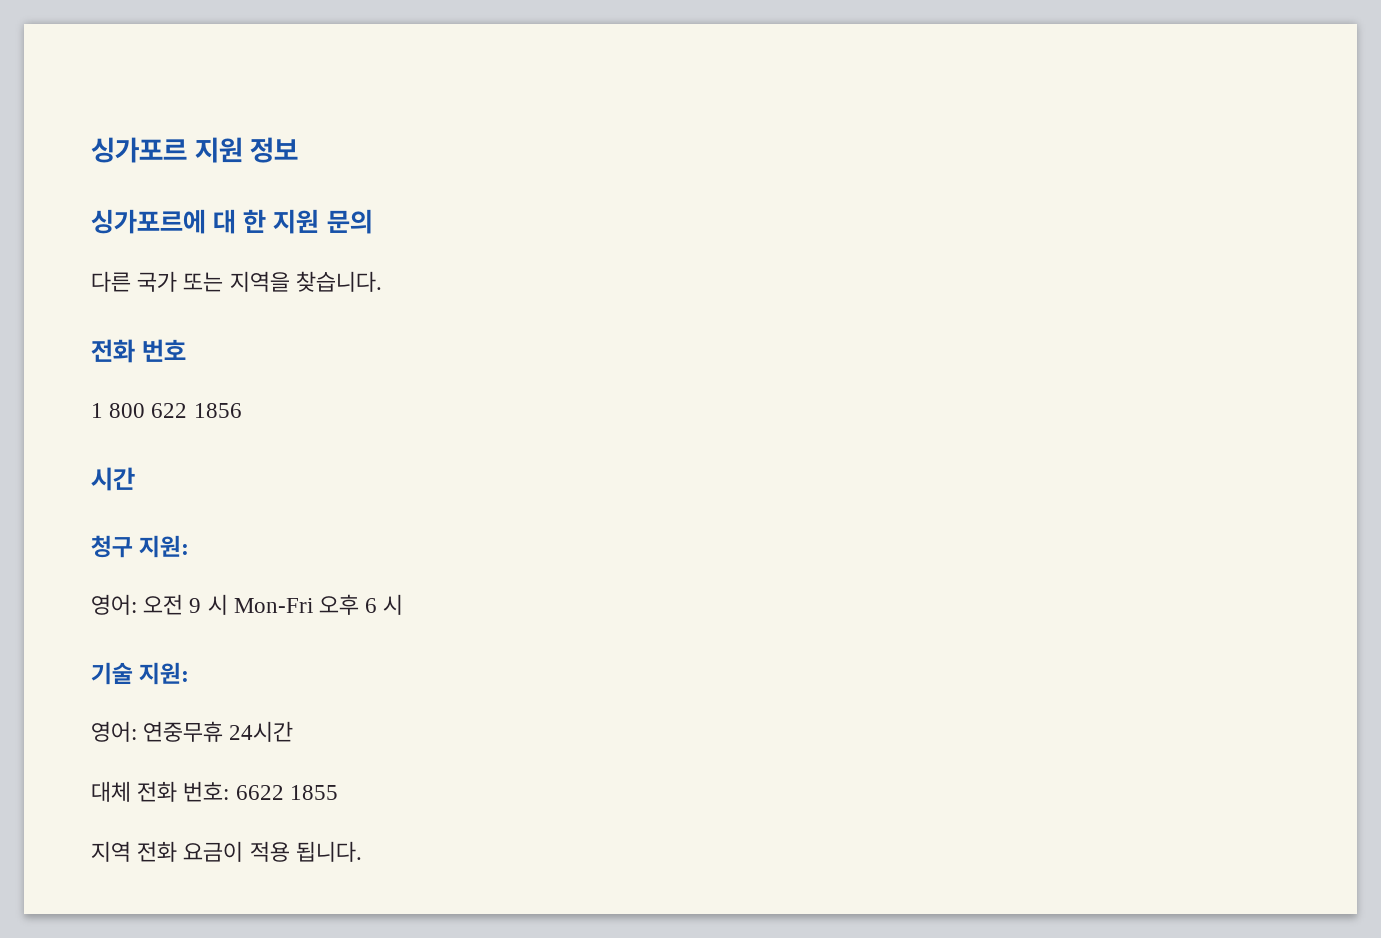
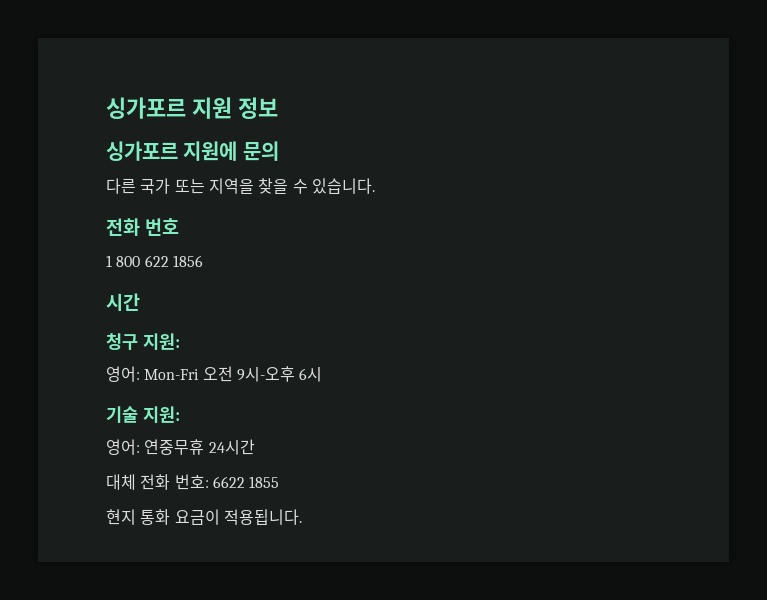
- 싱가포르에 대 한 지원 문의
+ 싱가포르 지원에 문의
- 다른 국가 또는 지역을 찾습니다.
+ 다른 국가 또는 지역을 찾을 수 있습니다.
- 영어: 오전 9 시 Mon-Fri 오후 6 시
+ 영어: Mon-Fri 오전 9시-오후 6시
- 지역 전화 요금이 적용 됩니다.
+ 현지 통화 요금이 적용됩니다.

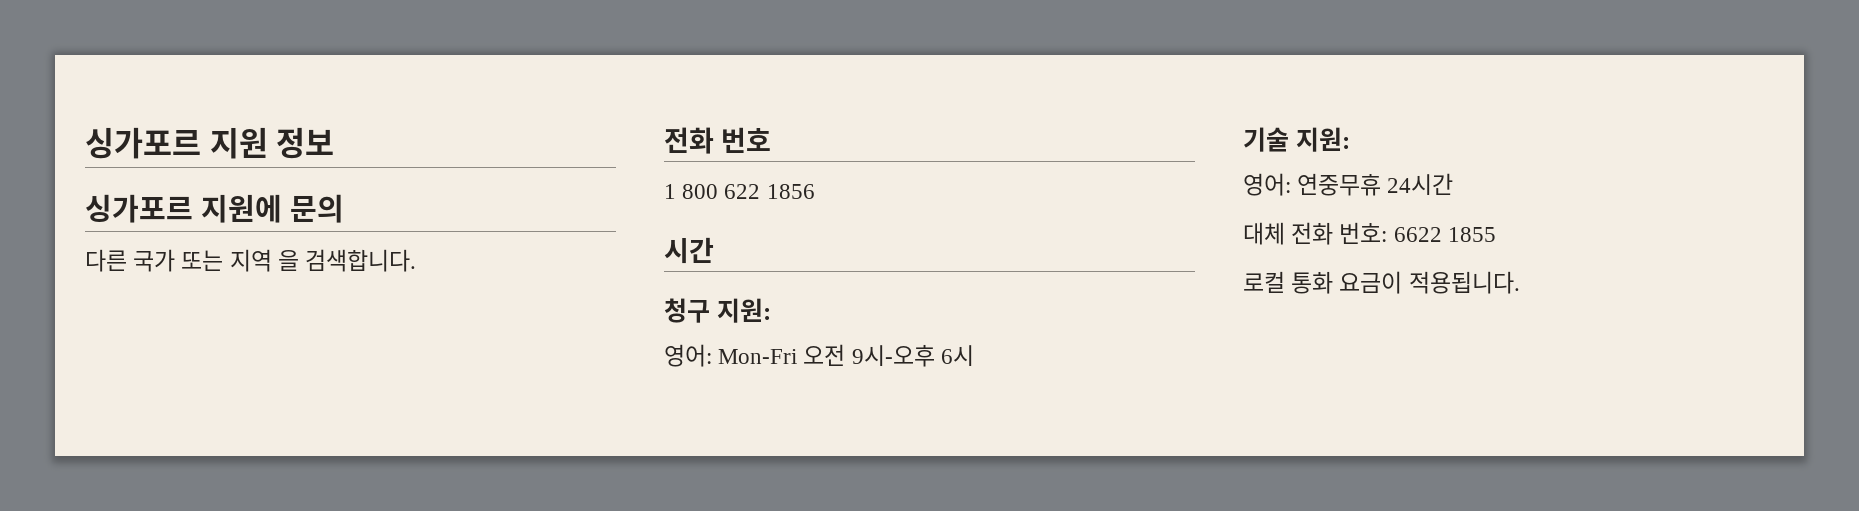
- 다른 국가 또는 지역을 찾을 수 있습니다.
+ 다른 국가 또는 지역 을 검색합니다.
- 현지 통화 요금이 적용됩니다.
+ 로컬 통화 요금이 적용됩니다.

